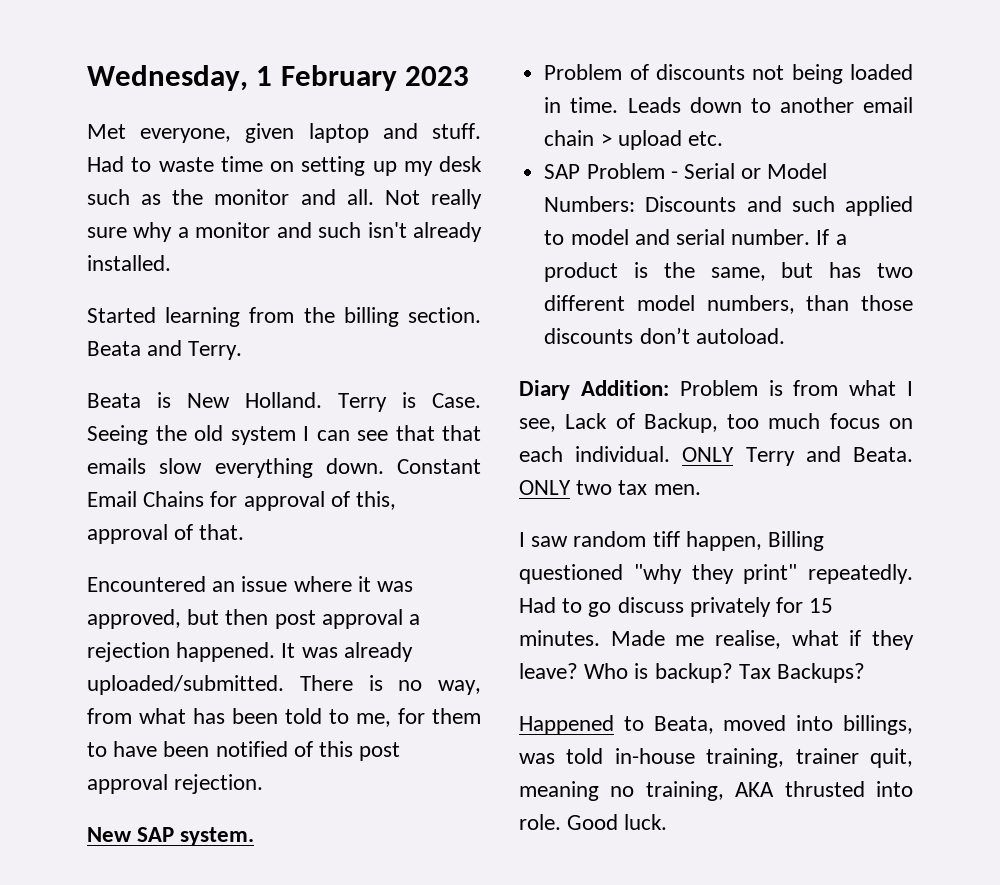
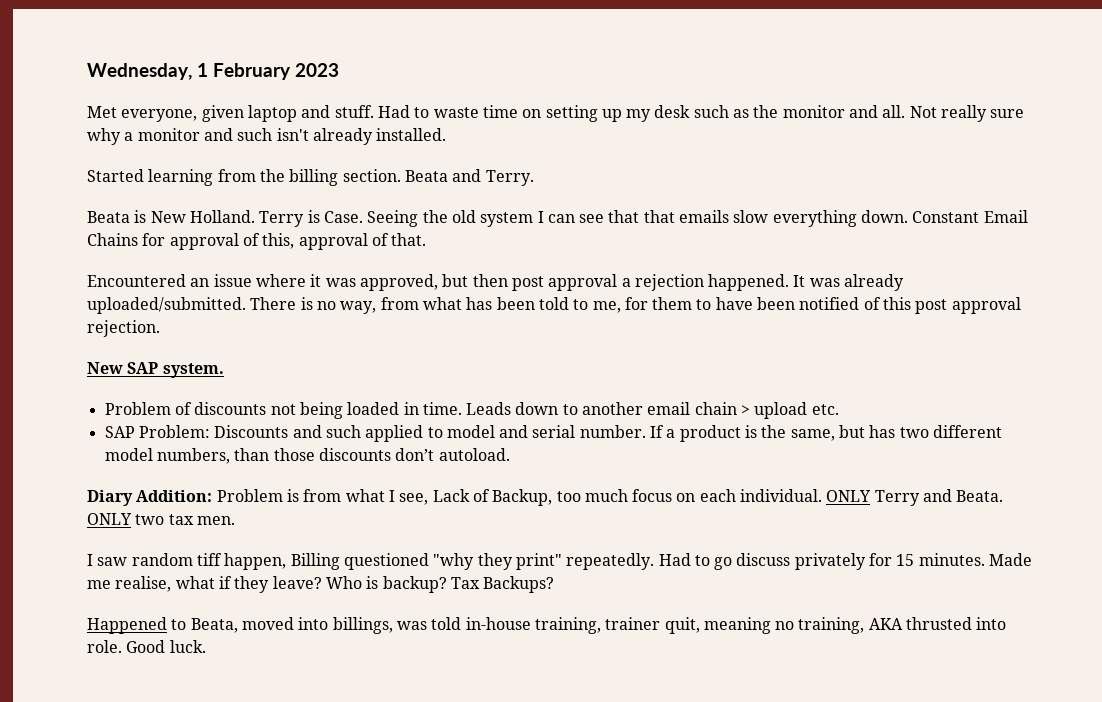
- SAP Problem - Serial or Model Numbers: Discounts and such applied to model and serial number.
+ SAP Problem: Discounts and such applied to model and serial number.

